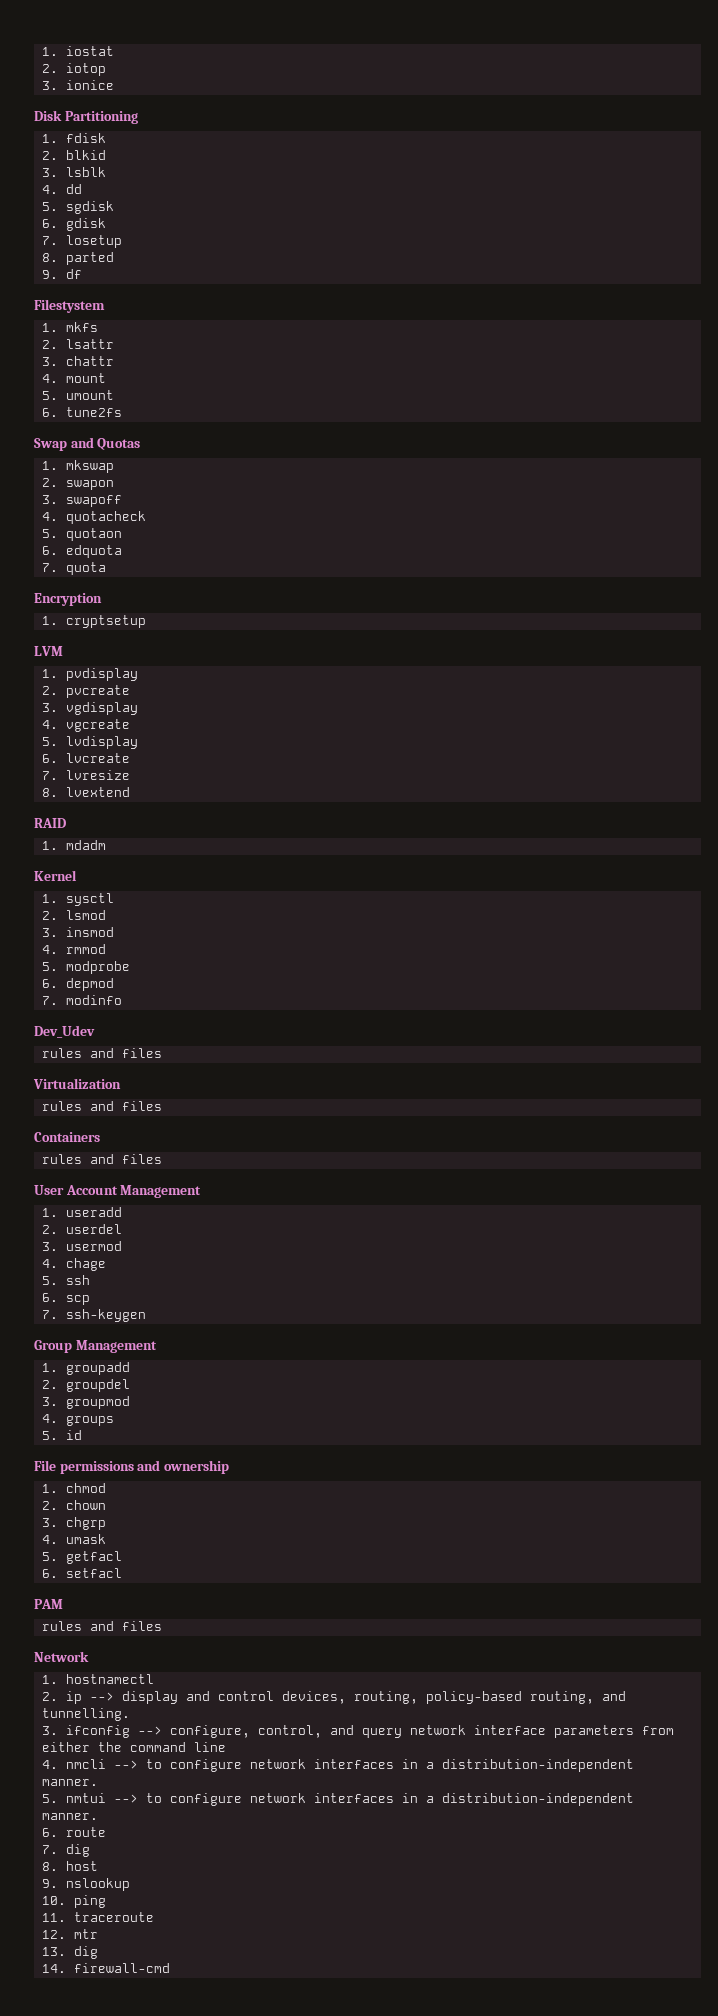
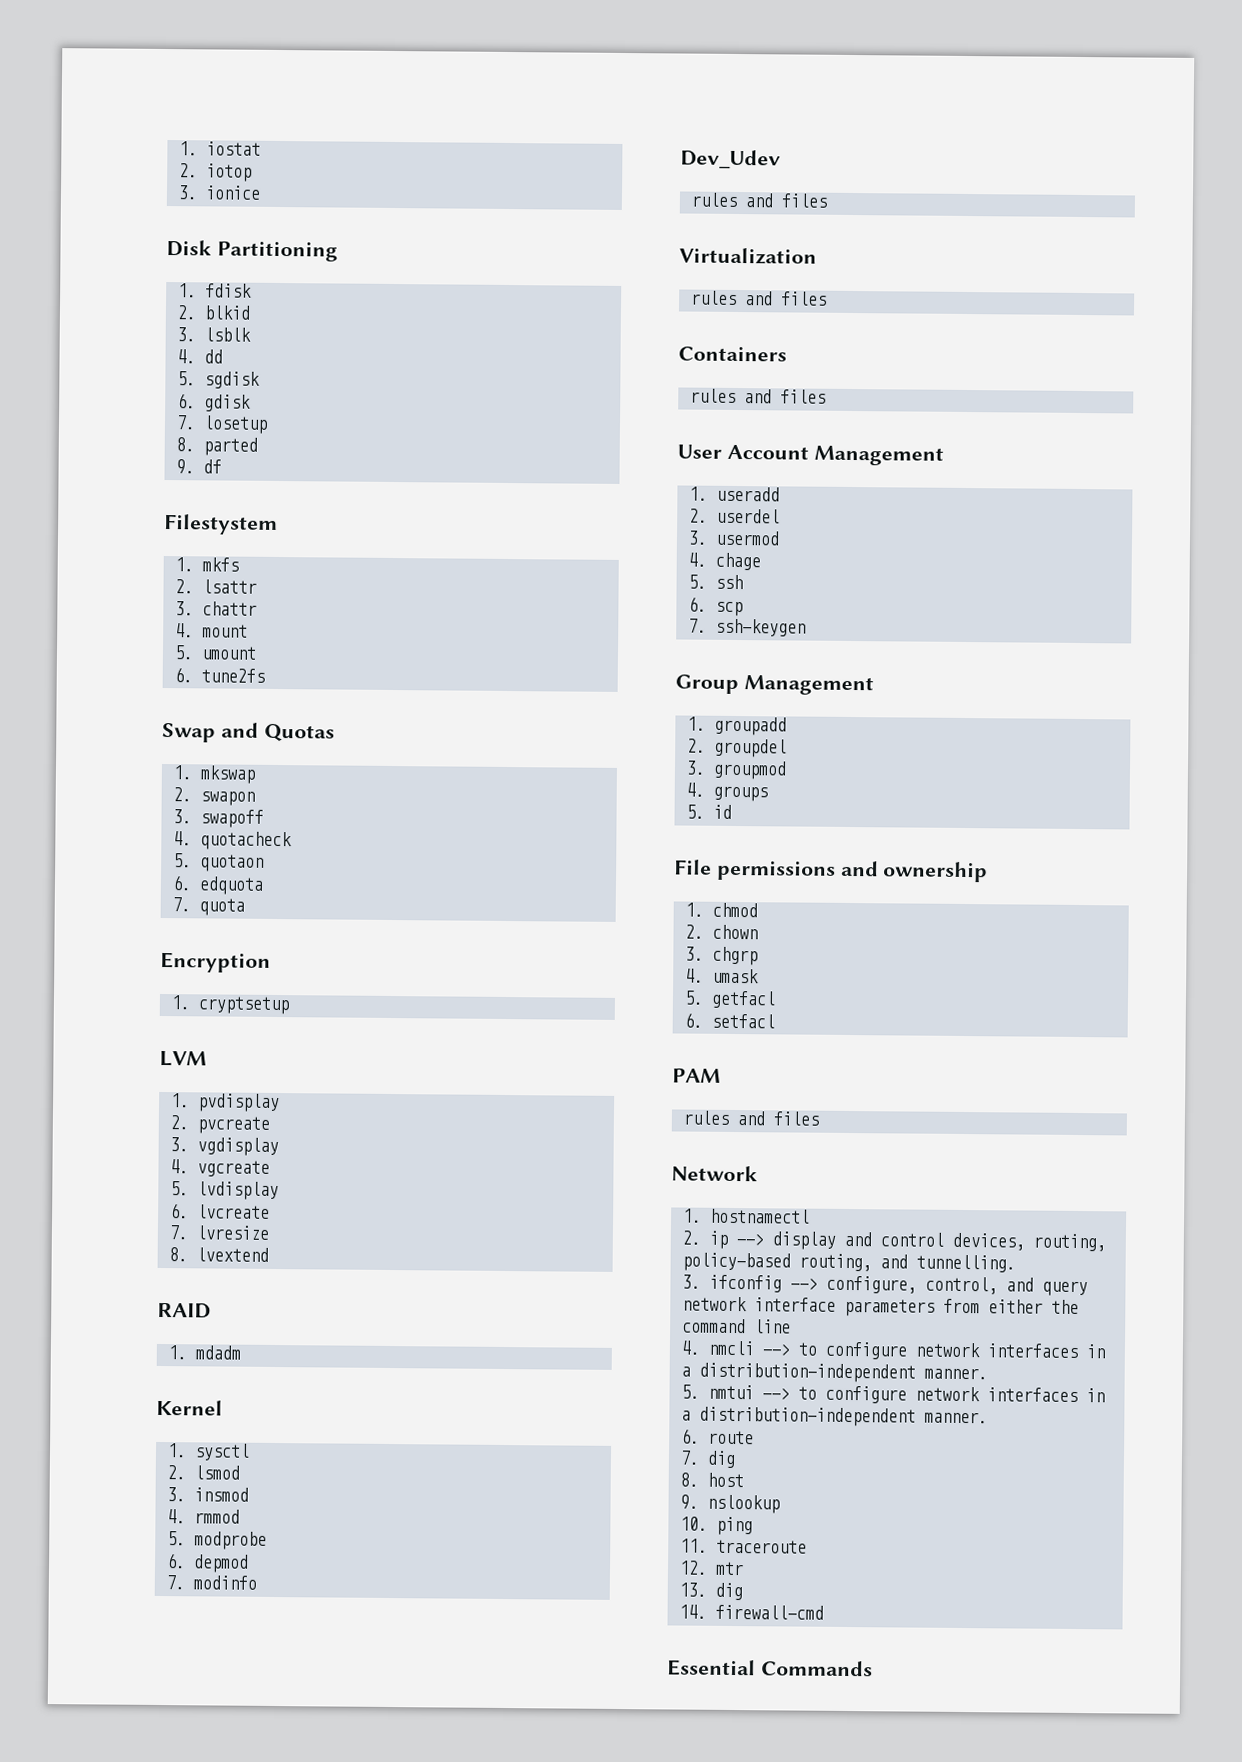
+ Essential Commands

